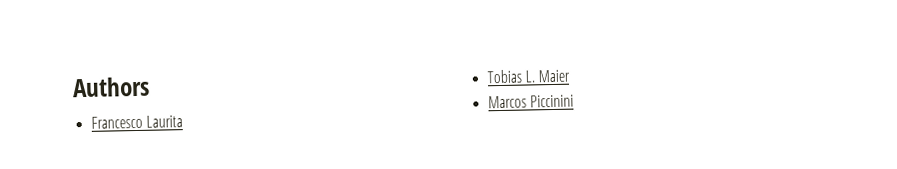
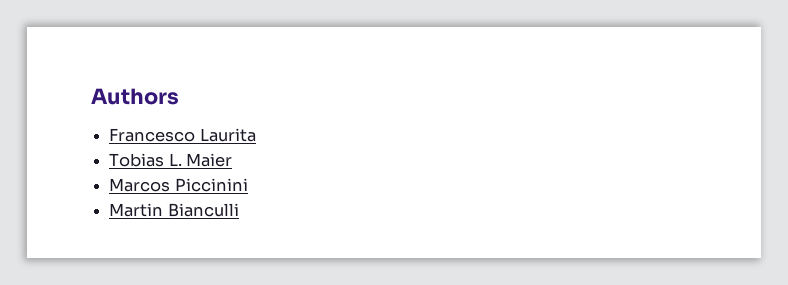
+ Martin Bianculli

